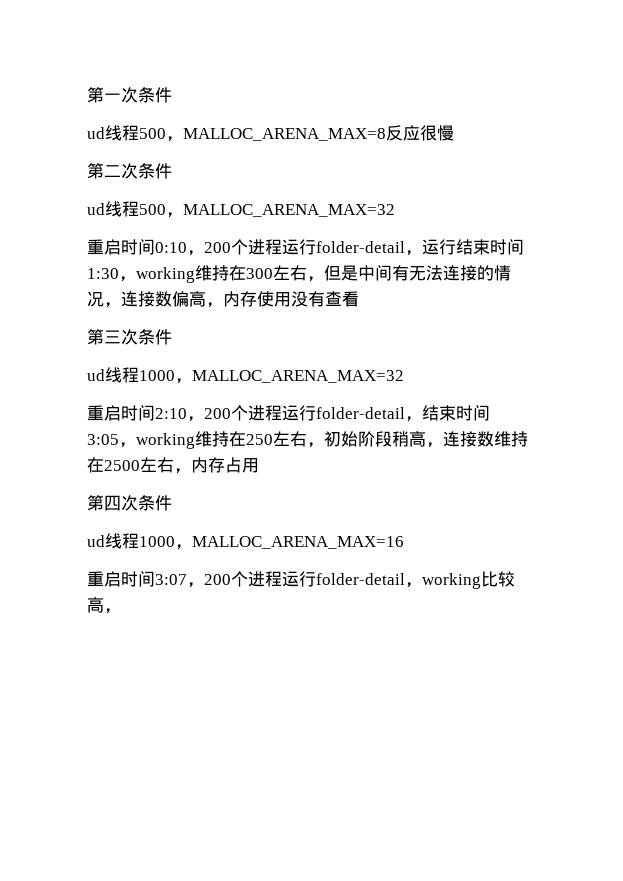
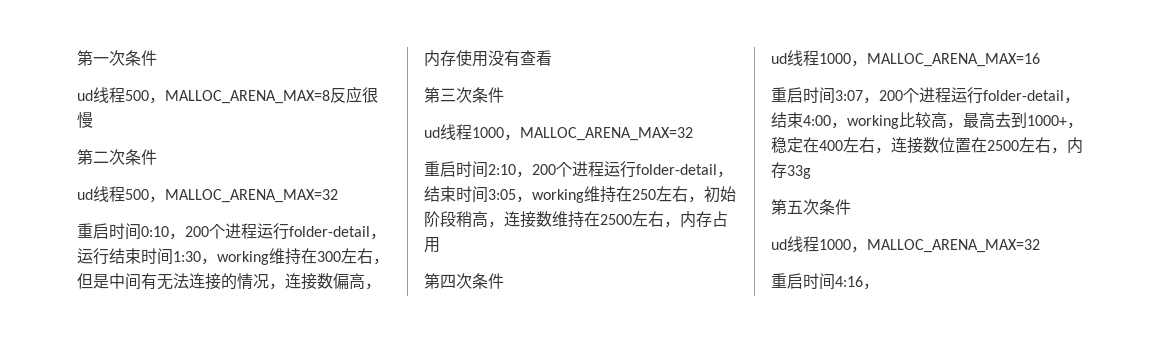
- 重启时间3:07，200个进程运行folder-detail，working比较高，
+ 重启时间3:07，200个进程运行folder-detail，结束4:00，working比较高，最高去到1000+，稳定在400左右，连接数位置在2500左右，内存33g
+ 第五次条件
+ ud线程1000，MALLOC_ARENA_MAX=32
+ 重启时间4:16，

